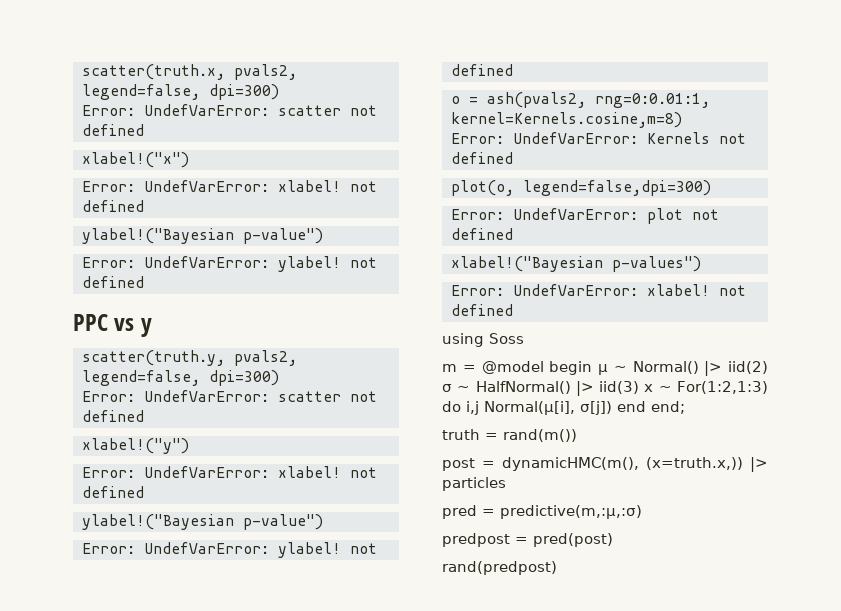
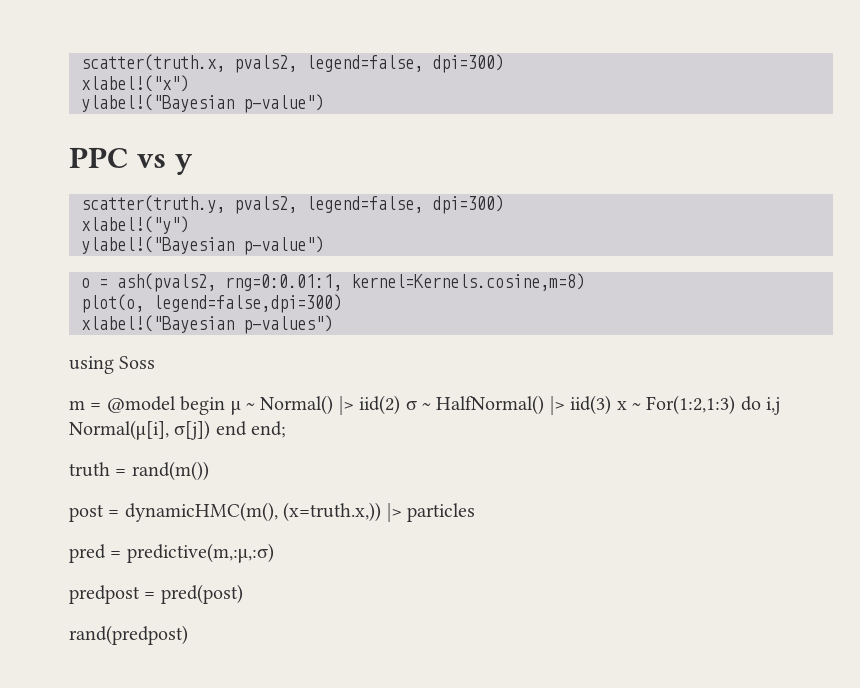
  scatter(truth.x, pvals2, legend=false, dpi=300)
- Error: UndefVarError: scatter not defined
  xlabel!("x")
- Error: UndefVarError: xlabel! not defined
  ylabel!("Bayesian p-value")
- Error: UndefVarError: ylabel! not defined
  scatter(truth.y, pvals2, legend=false, dpi=300)
- Error: UndefVarError: scatter not defined
  xlabel!("y")
- Error: UndefVarError: xlabel! not defined
  ylabel!("Bayesian p-value")
- Error: UndefVarError: ylabel! not defined
- Error: UndefVarError: Kernels not defined
  plot(o, legend=false,dpi=300)
- Error: UndefVarError: plot not defined
  xlabel!("Bayesian p-values")
- Error: UndefVarError: xlabel! not defined

